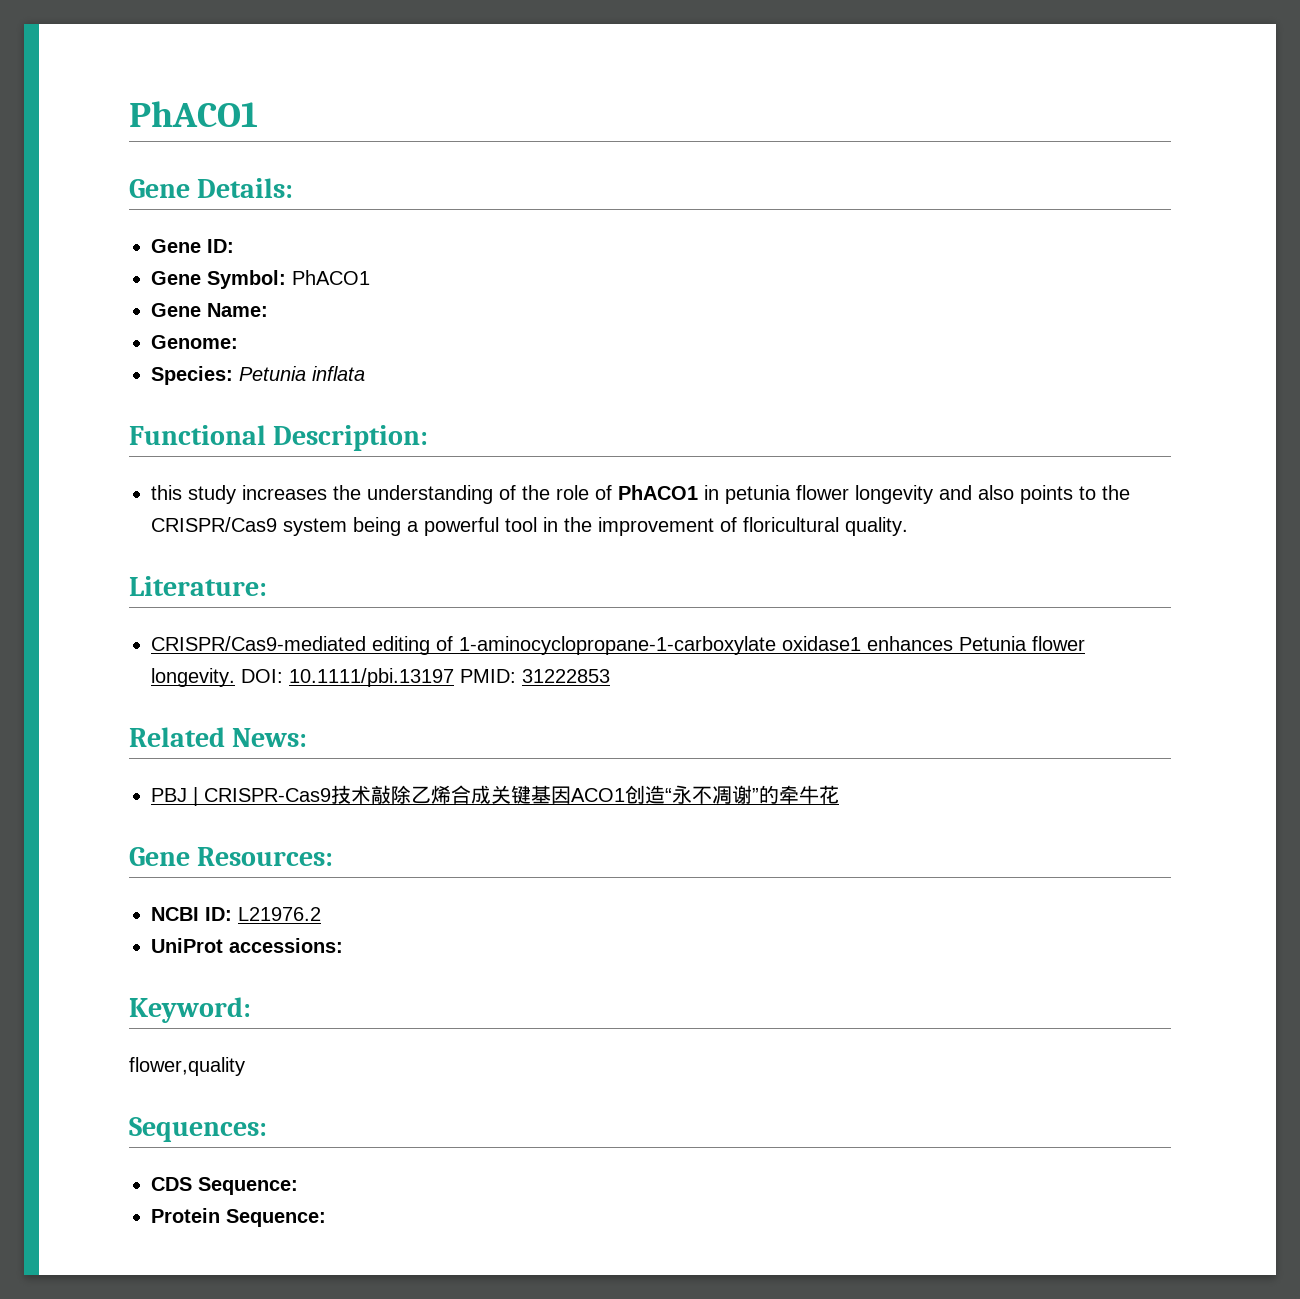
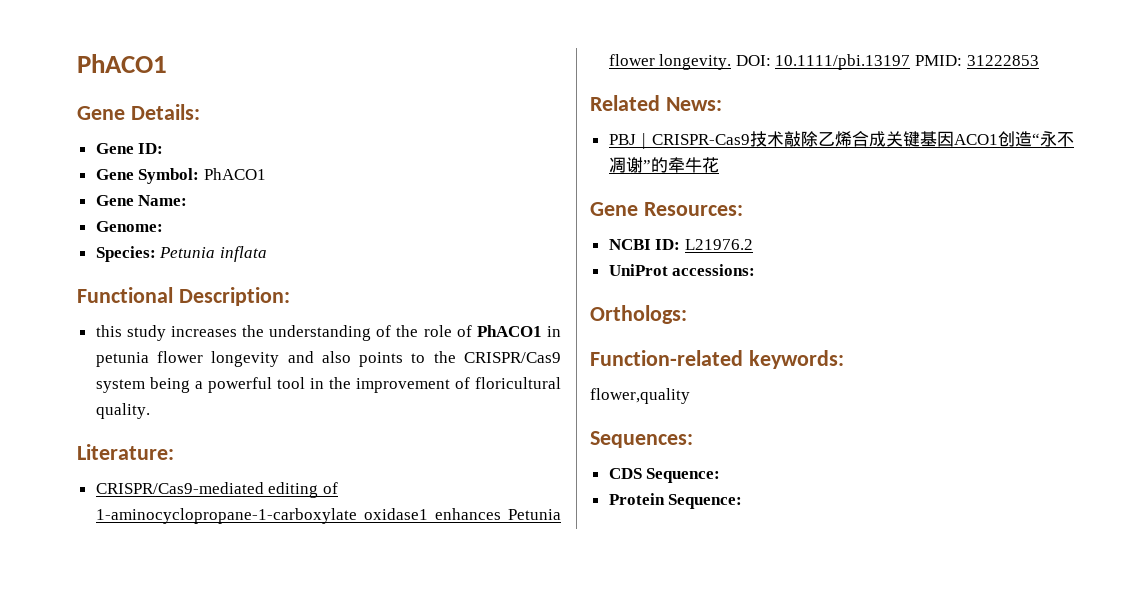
- Keyword:
+ Orthologs:
+ Function-related keywords:

